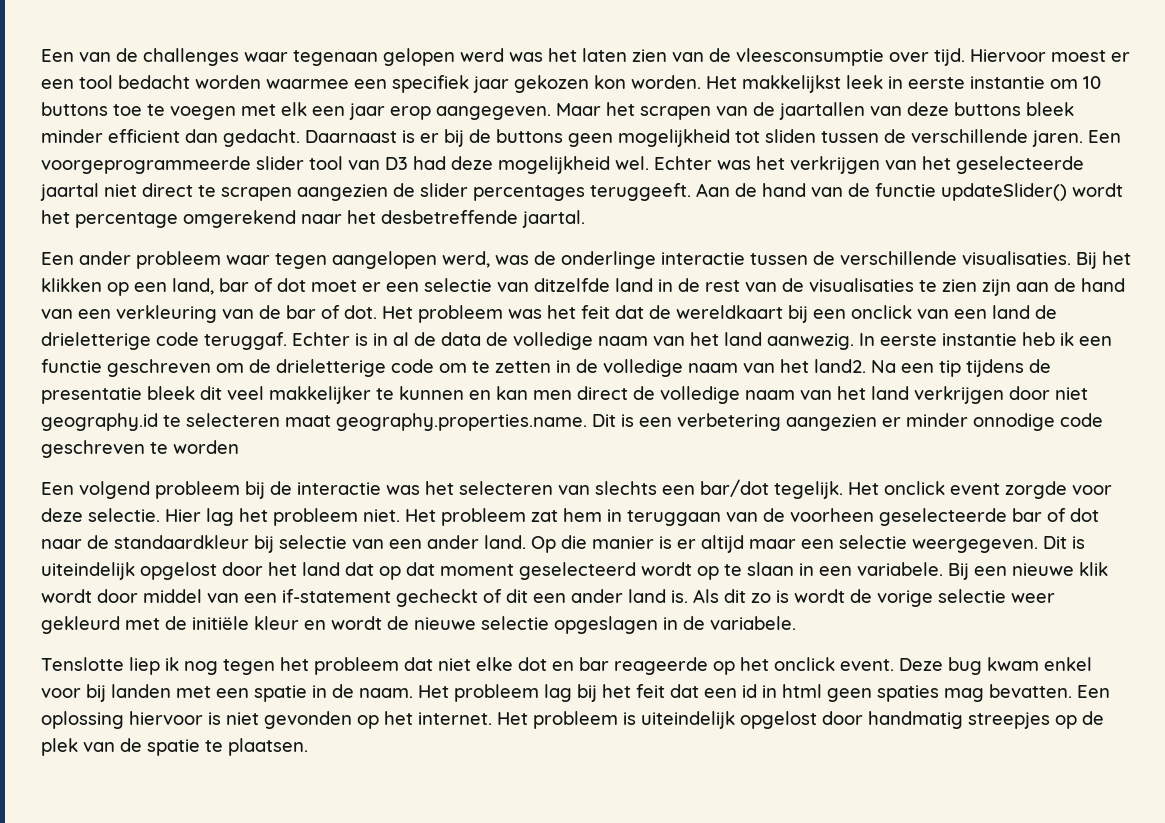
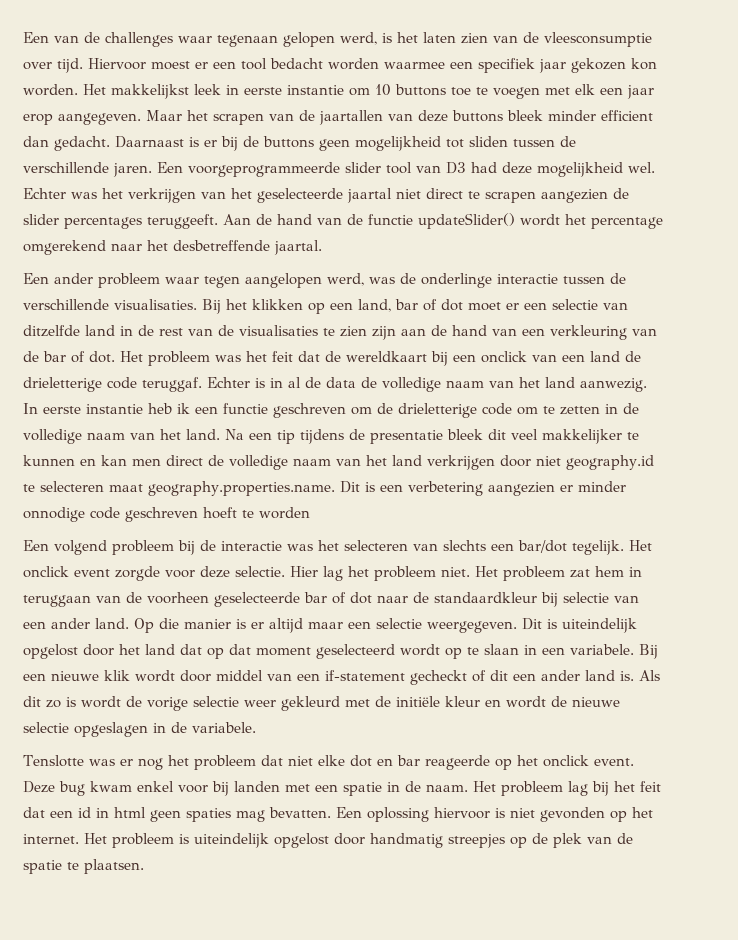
- Een van de challenges waar tegenaan gelopen werd was het laten zien van de vleesconsumptie over tijd.
+ Een van de challenges waar tegenaan gelopen werd, is het laten zien van de vleesconsumptie over tijd.
- In eerste instantie heb ik een functie geschreven om de drieletterige code om te zetten in de volledige naam van het land2.
+ In eerste instantie heb ik een functie geschreven om de drieletterige code om te zetten in de volledige naam van het land.
- Na een tip tijdens de presentatie bleek dit veel makkelijker te kunnen en kan men direct de volledige naam van het land verkrijgen door niet geography.id te selecteren maat geography.properties.name. Dit is een verbetering aangezien er minder onnodige code geschreven te worden
+ Na een tip tijdens de presentatie bleek dit veel makkelijker te kunnen en kan men direct de volledige naam van het land verkrijgen door niet geography.id te selecteren maat geography.properties.name. Dit is een verbetering aangezien er minder onnodige code geschreven hoeft te worden
- Tenslotte liep ik nog tegen het probleem dat niet elke dot en bar reageerde op het onclick event.
+ Tenslotte was er nog het probleem dat niet elke dot en bar reageerde op het onclick event.

